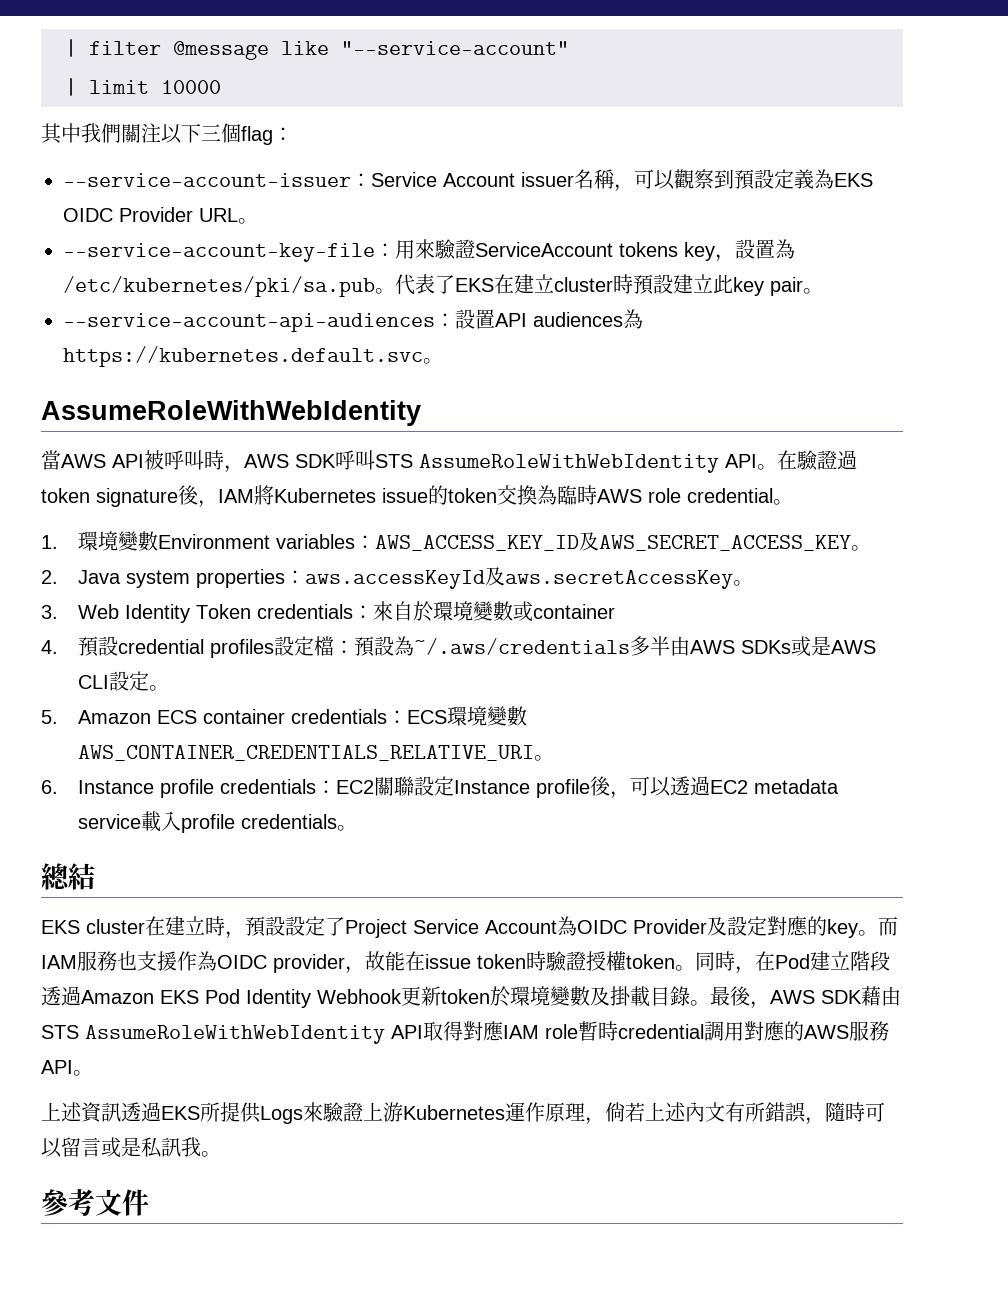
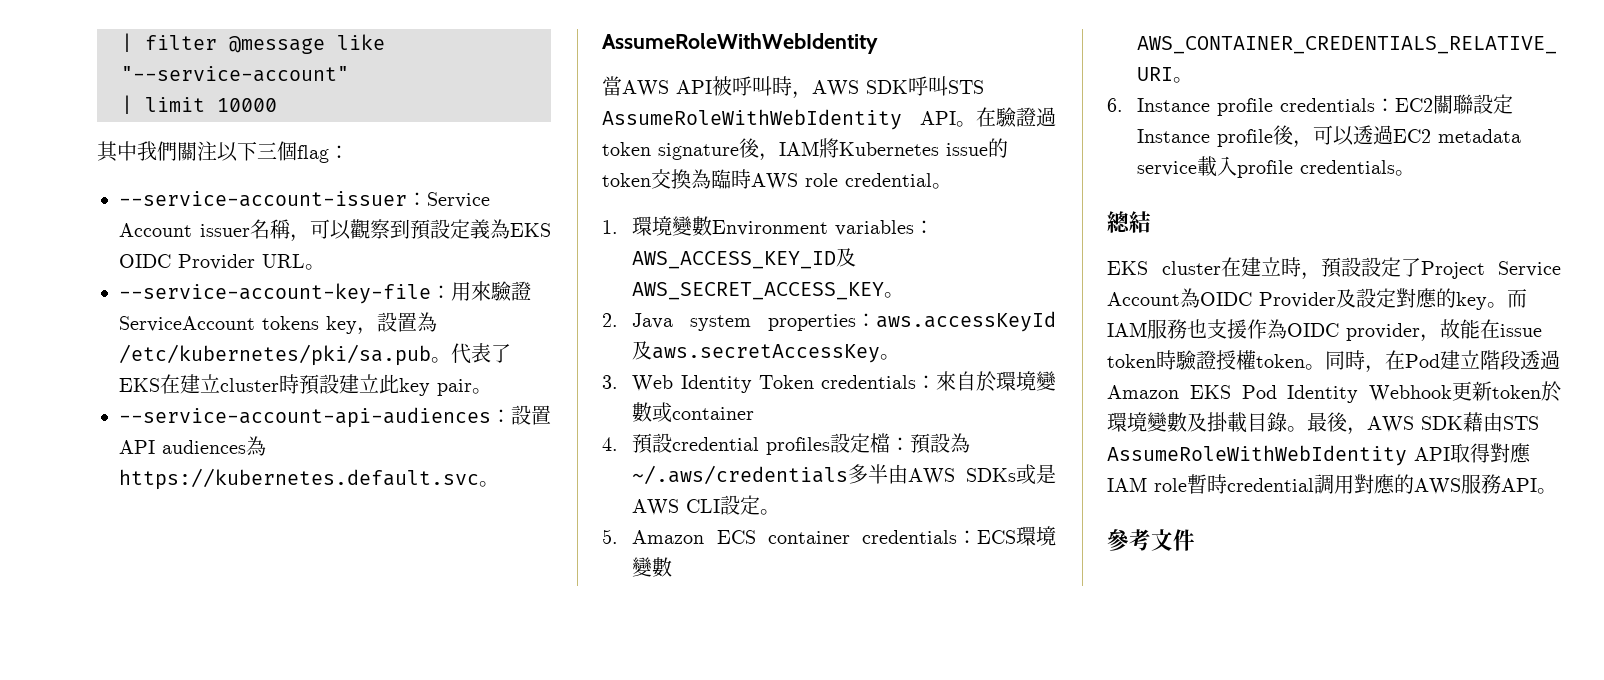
- 上述資訊透過EKS所提供Logs來驗證上游Kubernetes運作原理，倘若上述內文有所錯誤，隨時可以留言或是私訊我。

